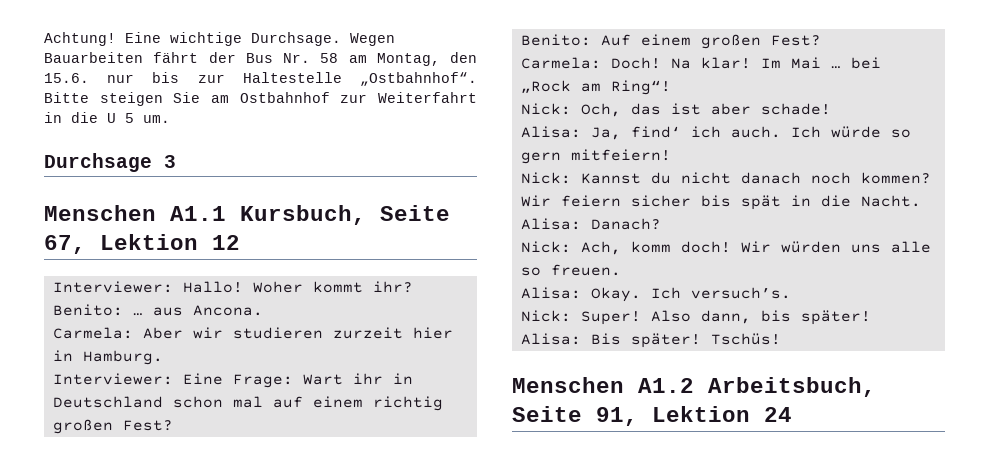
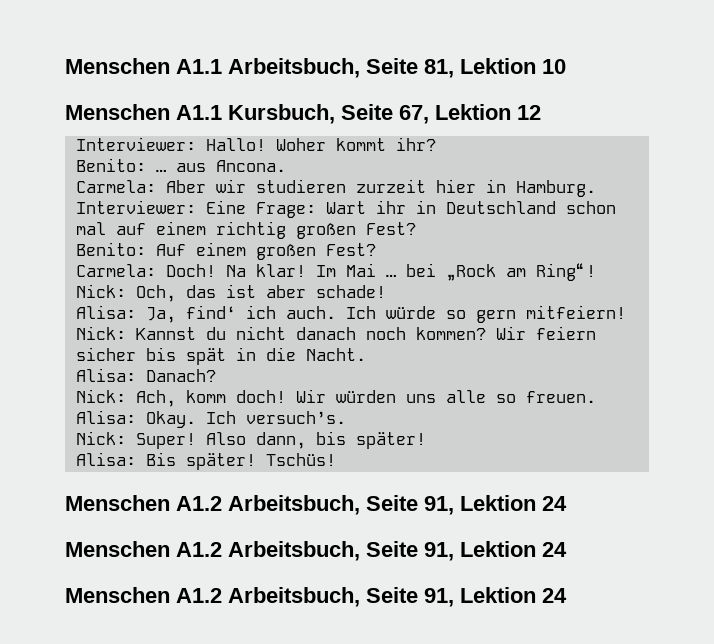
- Achtung! Eine wichtige Durchsage. Wegen Bauarbeiten fährt der Bus Nr. 58 am Montag, den 15.6. nur bis zur Haltestelle „Ostbahnhof“. Bitte steigen Sie am Ostbahnhof zur Weiterfahrt in die U 5 um.
- Durchsage 3
+ Menschen A1.1 Arbeitsbuch, Seite 81, Lektion 10
  Tschüs!
+ Menschen A1.2 Arbeitsbuch, Seite 91, Lektion 24
+ Menschen A1.2 Arbeitsbuch, Seite 91, Lektion 24

